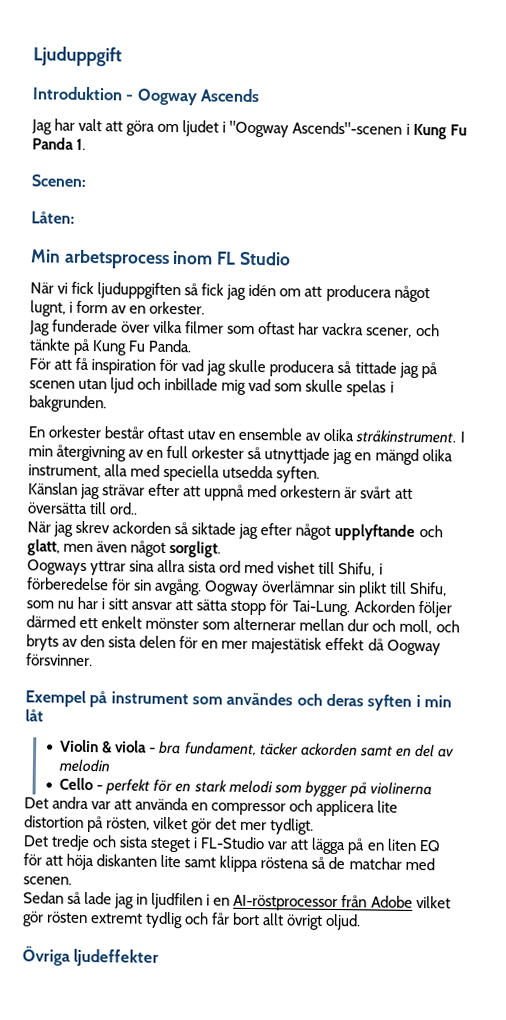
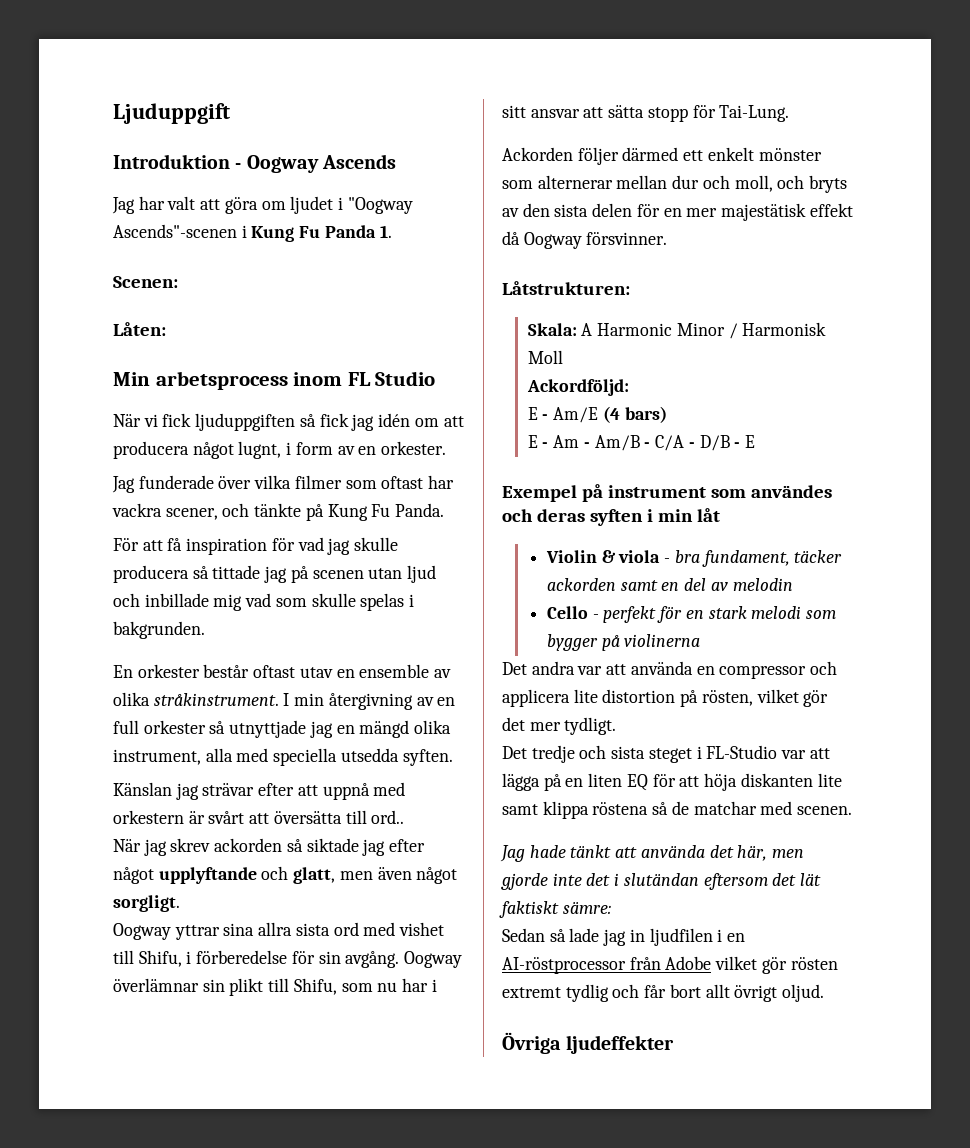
- Oogways yttrar sina allra sista ord med vishet till Shifu, i förberedelse för sin avgång.
+ Oogway yttrar sina allra sista ord med vishet till Shifu, i förberedelse för sin avgång.
- Oogway överlämnar sin plikt till Shifu, som nu har i sitt ansvar att sätta stopp för Tai-Lung. Ackorden följer därmed ett enkelt mönster som alternerar mellan dur och moll, och bryts av den sista delen för en mer majestätisk effekt då Oogway försvinner.
+ Oogway överlämnar sin plikt till Shifu, som nu har i sitt ansvar att sätta stopp för Tai-Lung.
+ Ackorden följer därmed ett enkelt mönster som alternerar mellan dur och moll, och bryts av den sista delen för en mer majestätisk effekt då Oogway försvinner.
+ Låtstrukturen:
+ Skala: A Harmonic Minor / Harmonisk Moll
+ Ackordföljd:
+ E - Am/E (4 bars)
+ E - Am - Am/B - C/A - D/B - E
+ Jag hade tänkt att använda det här, men gjorde inte det i slutändan eftersom det lät faktiskt sämre:

